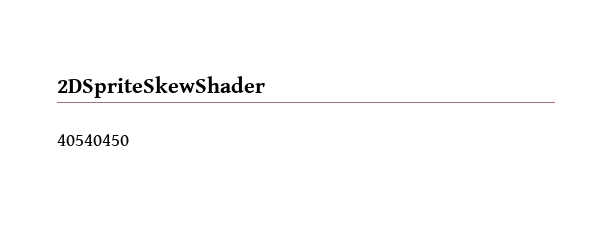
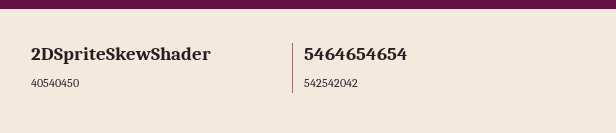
+ 5464654654
+ 542542042

